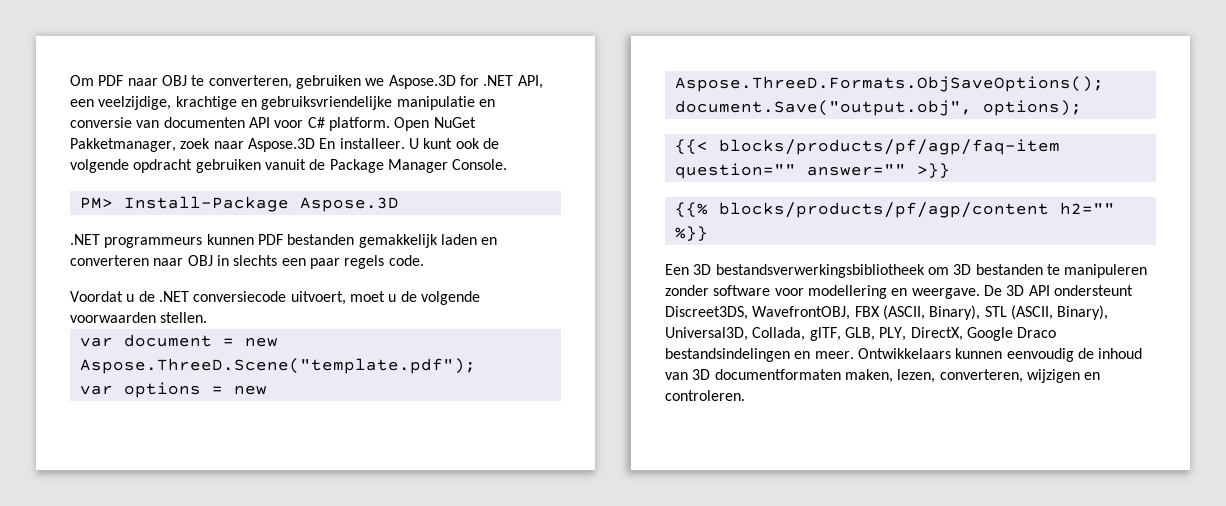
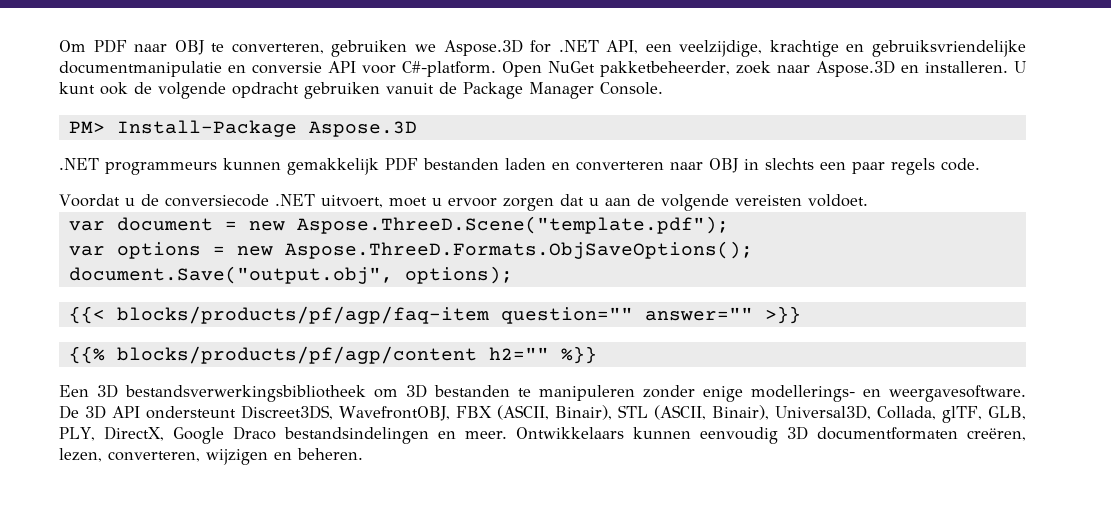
- Om PDF naar OBJ te converteren, gebruiken we Aspose.3D for .NET API, een veelzijdige, krachtige en gebruiksvriendelijke manipulatie en conversie van documenten API voor C# platform.
+ Om PDF naar OBJ te converteren, gebruiken we Aspose.3D for .NET API, een veelzijdige, krachtige en gebruiksvriendelijke documentmanipulatie en conversie API voor C#-platform.
- Open NuGet Pakketmanager, zoek naar Aspose.3D En installeer.
+ Open NuGet pakketbeheerder, zoek naar Aspose.3D en installeren.
- .NET programmeurs kunnen PDF bestanden gemakkelijk laden en converteren naar OBJ in slechts een paar regels code.
+ .NET programmeurs kunnen gemakkelijk PDF bestanden laden en converteren naar OBJ in slechts een paar regels code.
- Voordat u de .NET conversiecode uitvoert, moet u de volgende voorwaarden stellen.
+ Voordat u de conversiecode .NET uitvoert, moet u ervoor zorgen dat u aan de volgende vereisten voldoet.
- Een 3D bestandsverwerkingsbibliotheek om 3D bestanden te manipuleren zonder software voor modellering en weergave.
+ Een 3D bestandsverwerkingsbibliotheek om 3D bestanden te manipuleren zonder enige modellerings- en weergavesoftware.
- De 3D API ondersteunt Discreet3DS, WavefrontOBJ, FBX (ASCII, Binary), STL (ASCII, Binary), Universal3D, Collada, glTF, GLB, PLY, DirectX, Google Draco bestandsindelingen en meer.
+ De 3D API ondersteunt Discreet3DS, WavefrontOBJ, FBX (ASCII, Binair), STL (ASCII, Binair), Universal3D, Collada, glTF, GLB, PLY, DirectX, Google Draco bestandsindelingen en meer.
- Ontwikkelaars kunnen eenvoudig de inhoud van 3D documentformaten maken, lezen, converteren, wijzigen en controleren.
+ Ontwikkelaars kunnen eenvoudig 3D documentformaten creëren, lezen, converteren, wijzigen en beheren.

